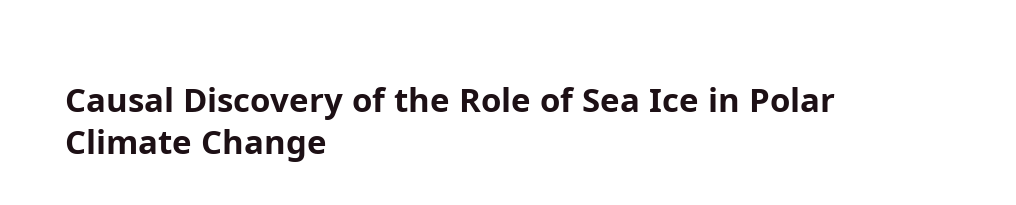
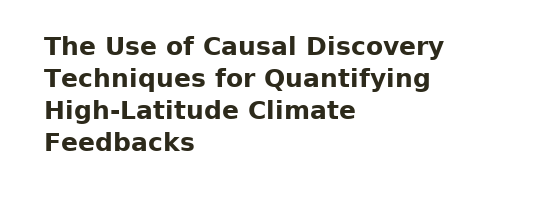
- Causal Discovery of the Role of Sea Ice in Polar Climate Change
+ The Use of Causal Discovery Techniques for Quantifying High-Latitude Climate Feedbacks

